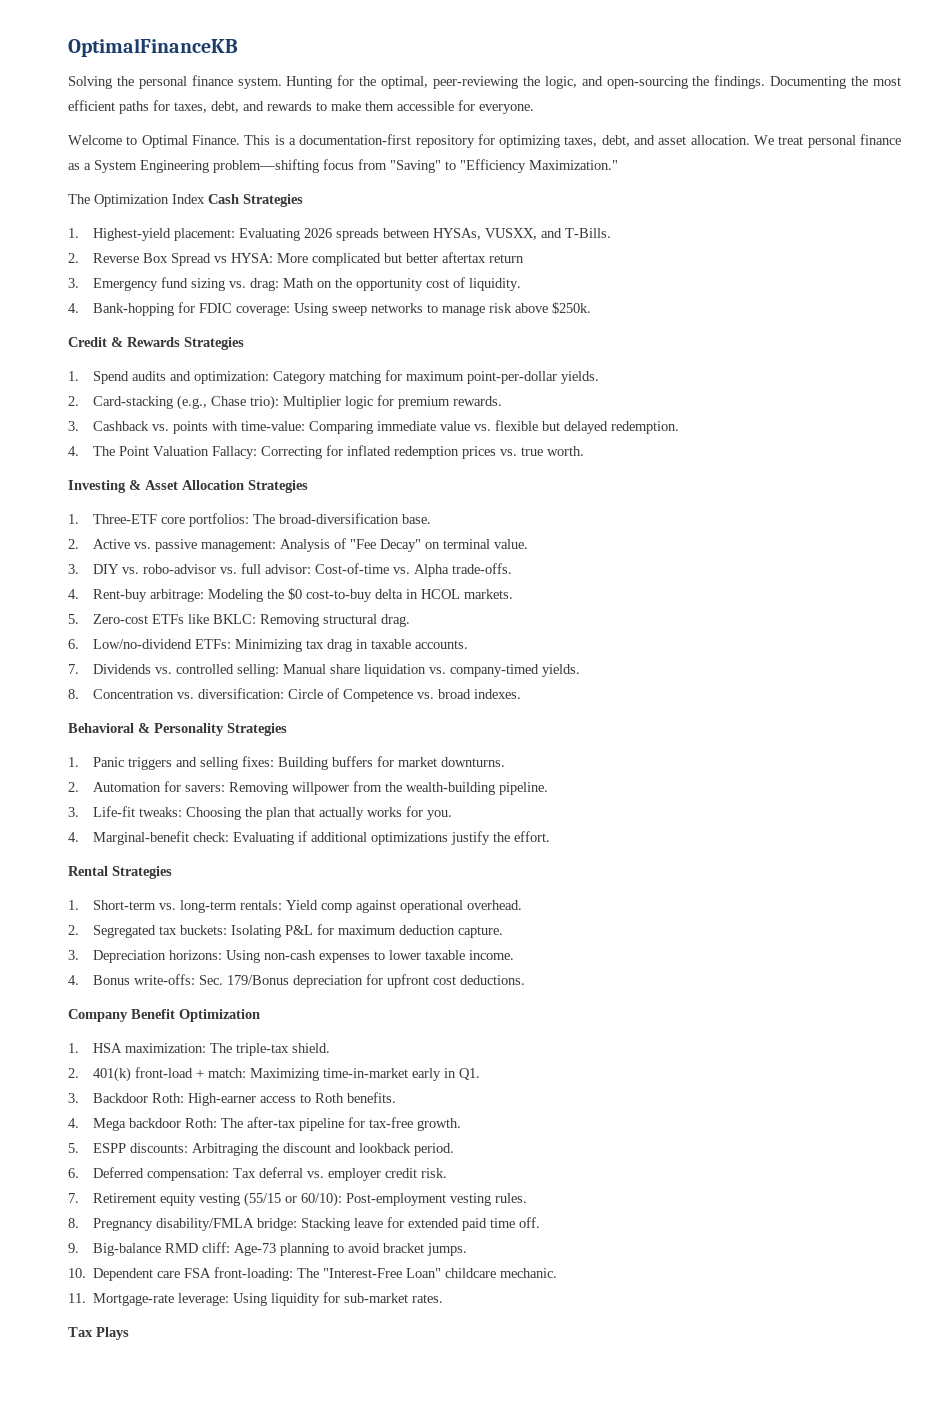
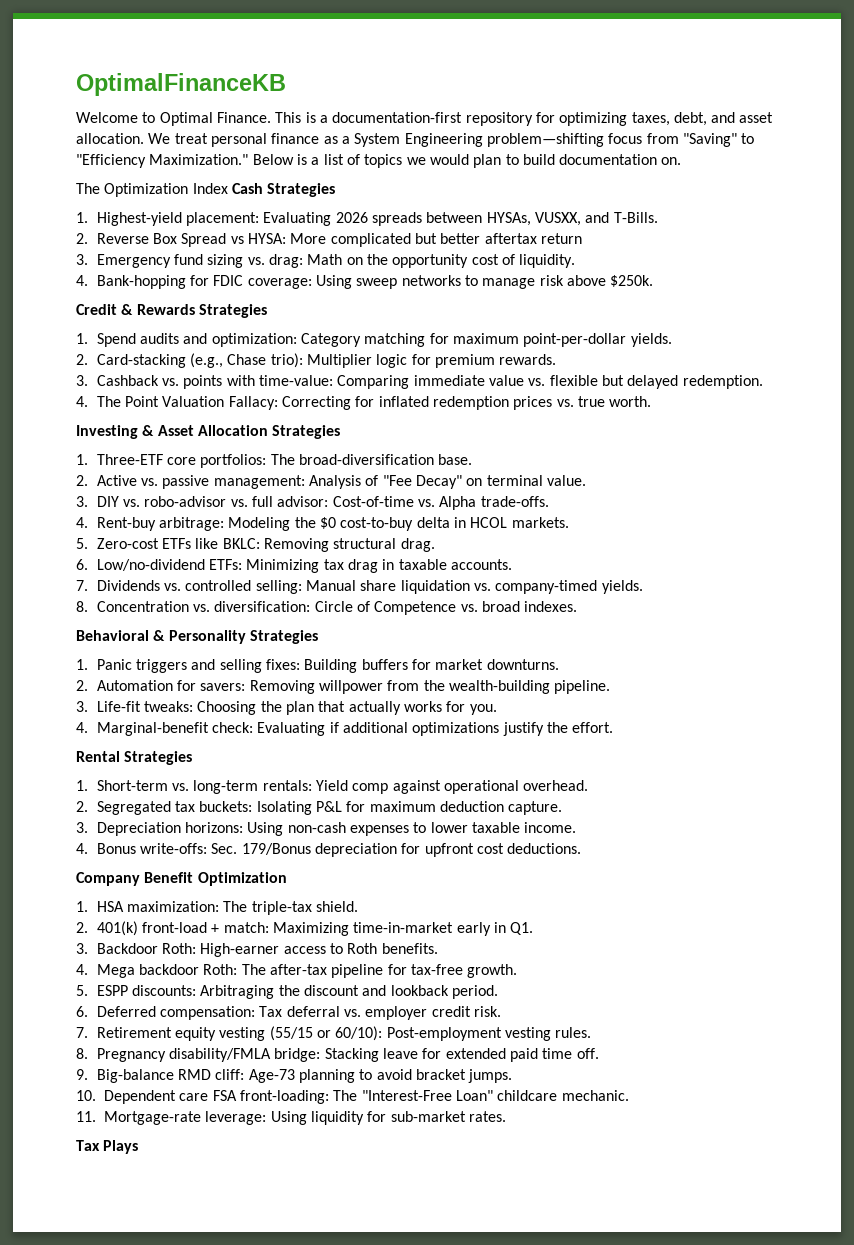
- Solving the personal finance system. Hunting for the optimal, peer-reviewing the logic, and open-sourcing the findings. Documenting the most efficient paths for taxes, debt, and rewards to make them accessible for everyone.
+ Below is a list of topics we would plan to build documentation on.

